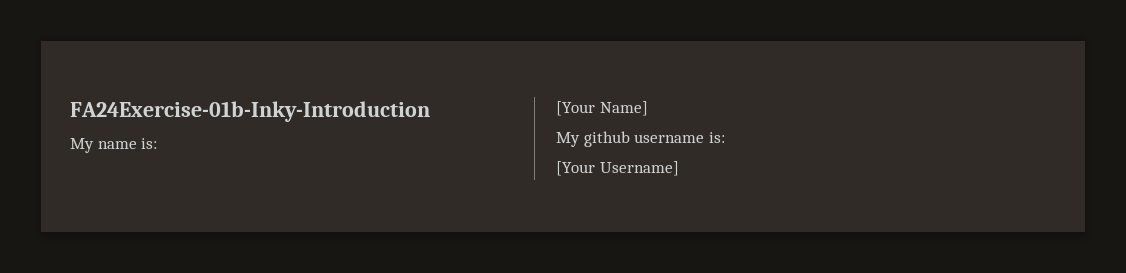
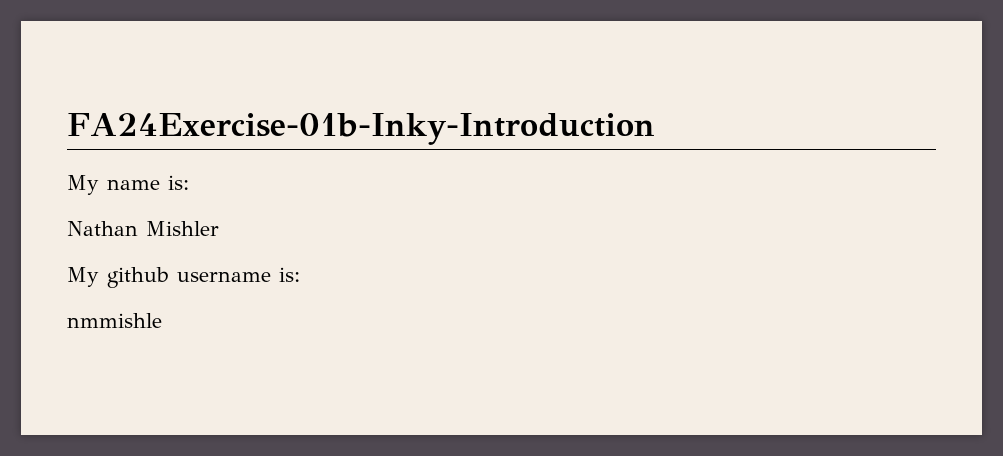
- [Your Name]
+ Nathan Mishler
- [Your Username]
+ nmmishle

